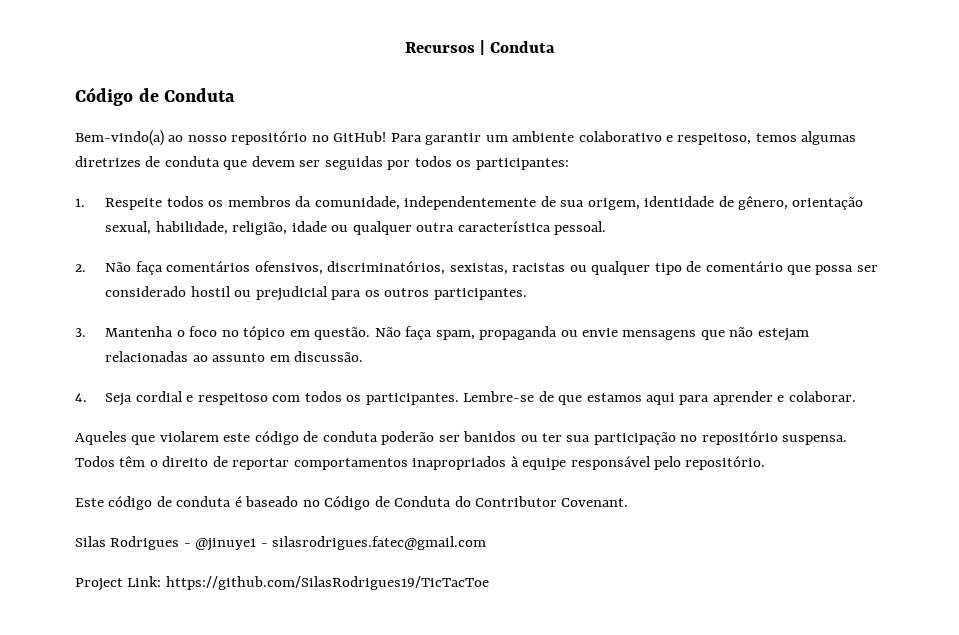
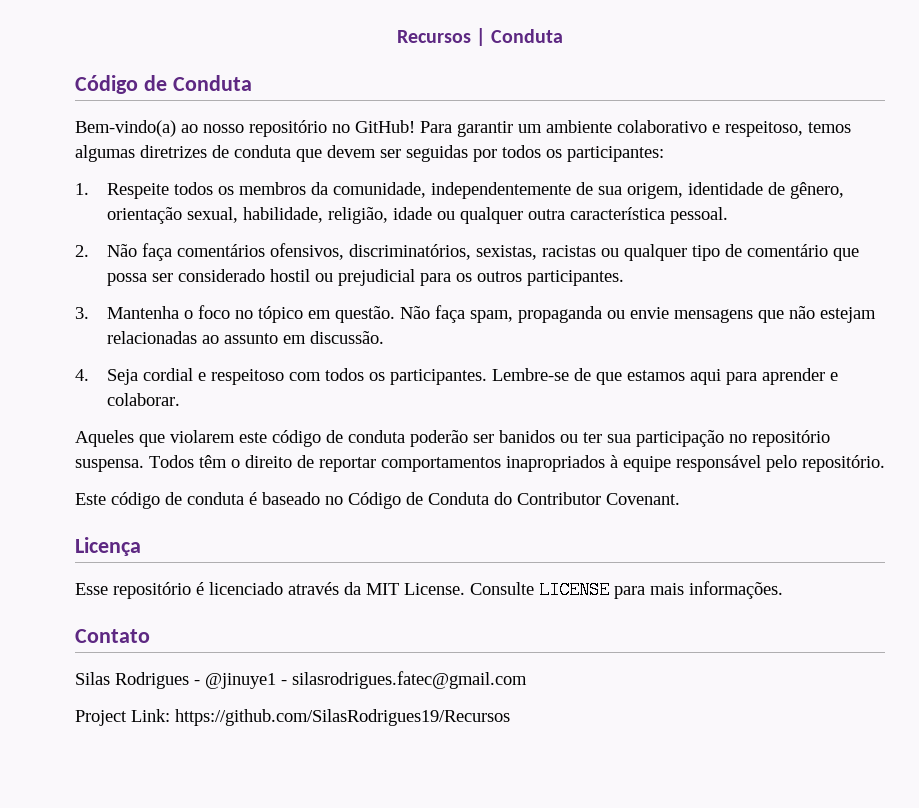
+ Licença
+ Esse repositório é licenciado através da MIT License. Consulte LICENSE para mais informações.
+ Contato
- Project Link: https://github.com/SilasRodrigues19/TicTacToe
+ Project Link: https://github.com/SilasRodrigues19/Recursos

